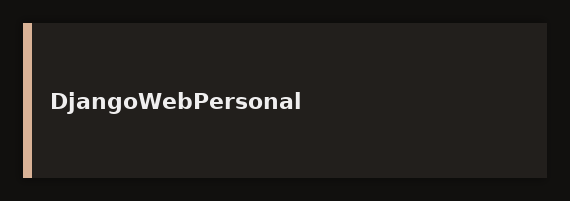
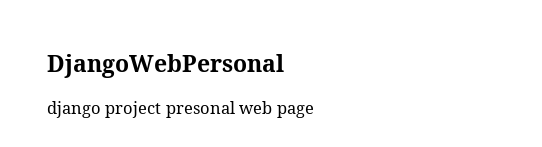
+ django project presonal web page

